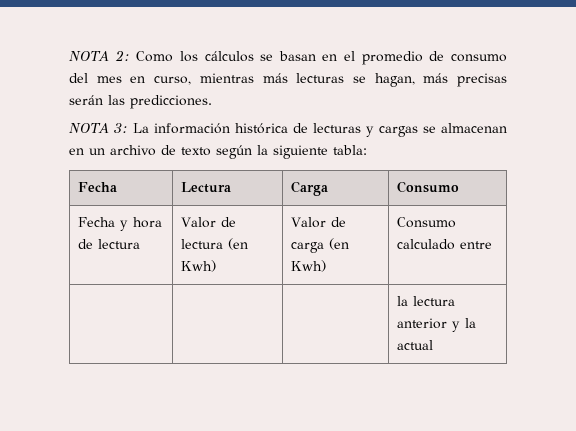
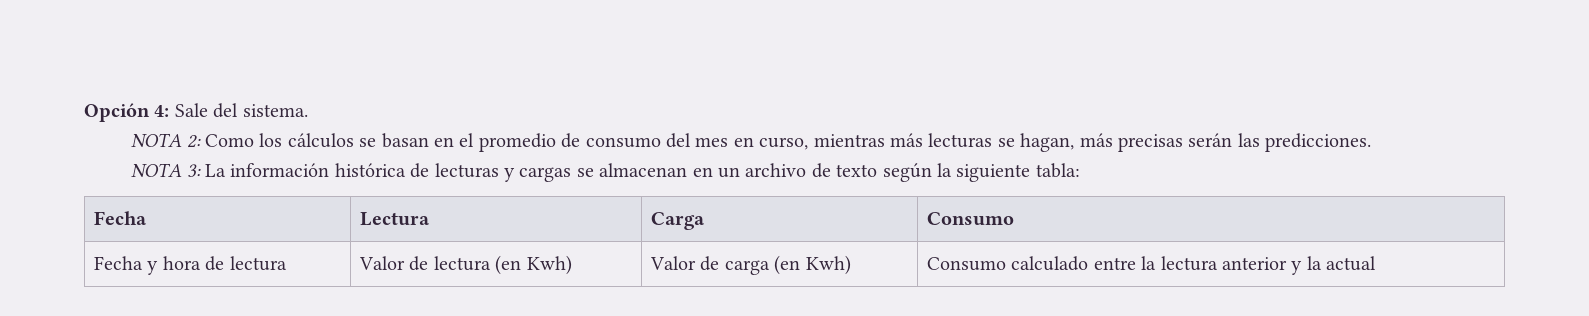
+ Opción 4: Sale del sistema.
- Fecha y hora de lectura | Valor de lectura (en Kwh) | Valor de carga (en Kwh) | Consumo calculado entre
- | | | la lectura anterior y la actual
+ Fecha y hora de lectura | Valor de lectura (en Kwh) | Valor de carga (en Kwh) | Consumo calculado entre la lectura anterior y la actual

